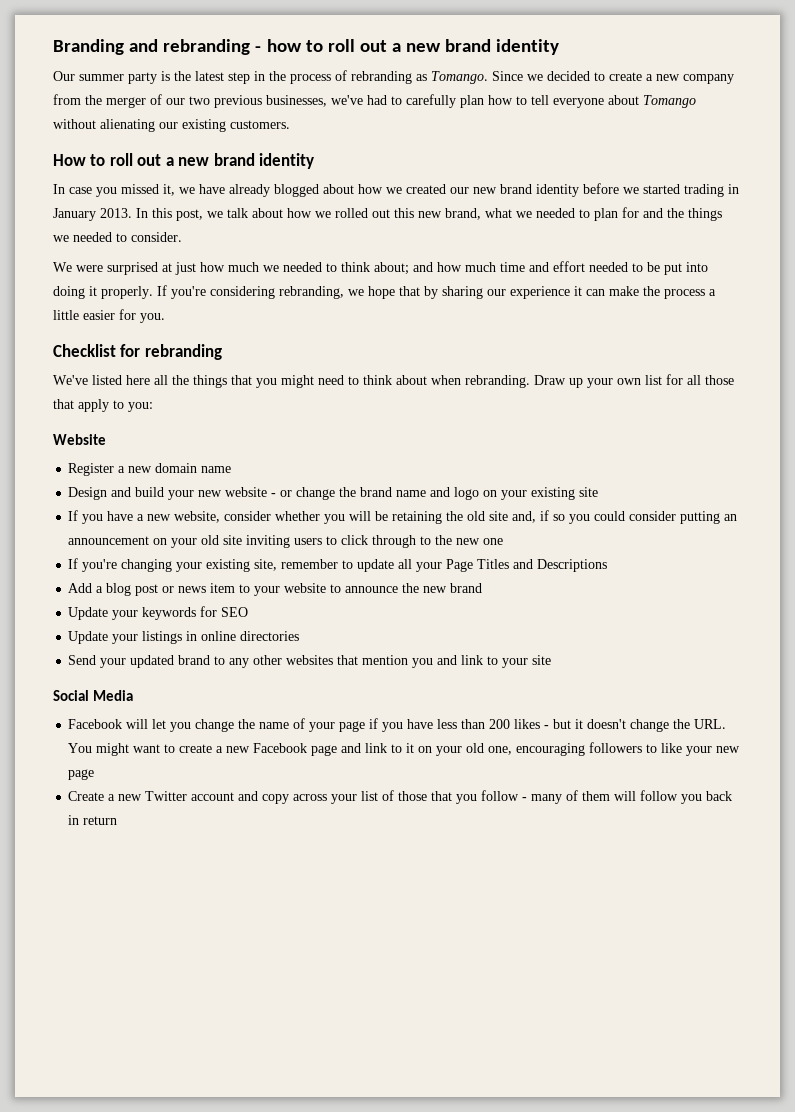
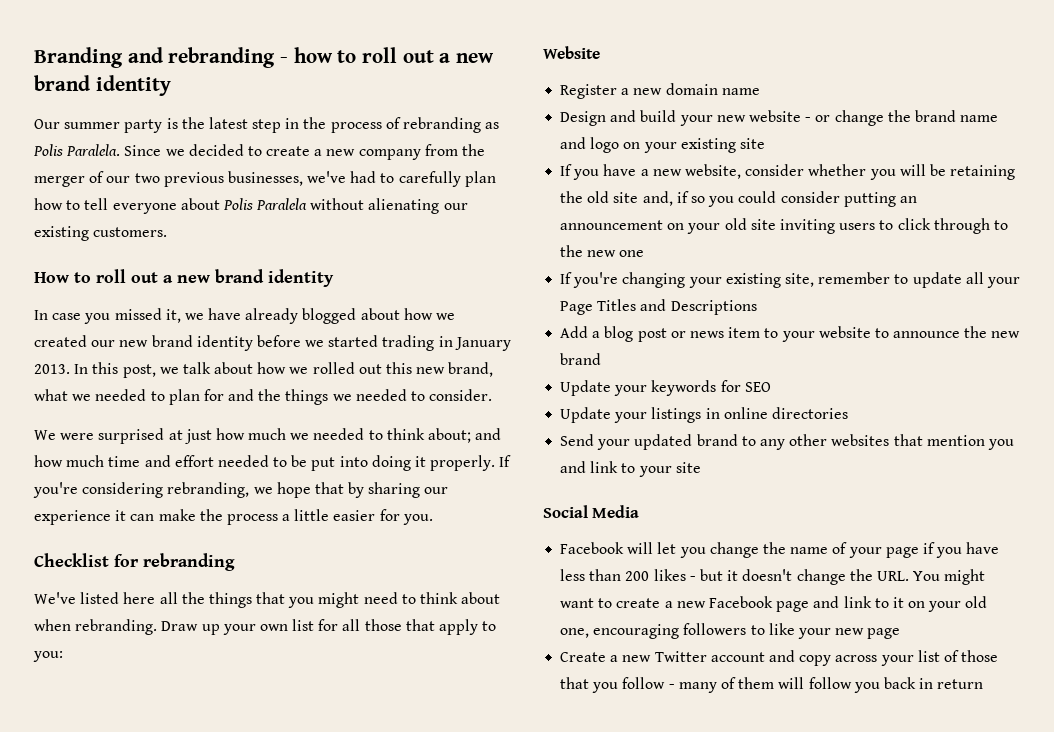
- Our summer party is the latest step in the process of rebranding as Tomango.
+ Our summer party is the latest step in the process of rebranding as Polis Paralela.
- Since we decided to create a new company from the merger of our two previous businesses, we've had to carefully plan how to tell everyone about Tomango without alienating our existing customers.
+ Since we decided to create a new company from the merger of our two previous businesses, we've had to carefully plan how to tell everyone about Polis Paralela without alienating our existing customers.

